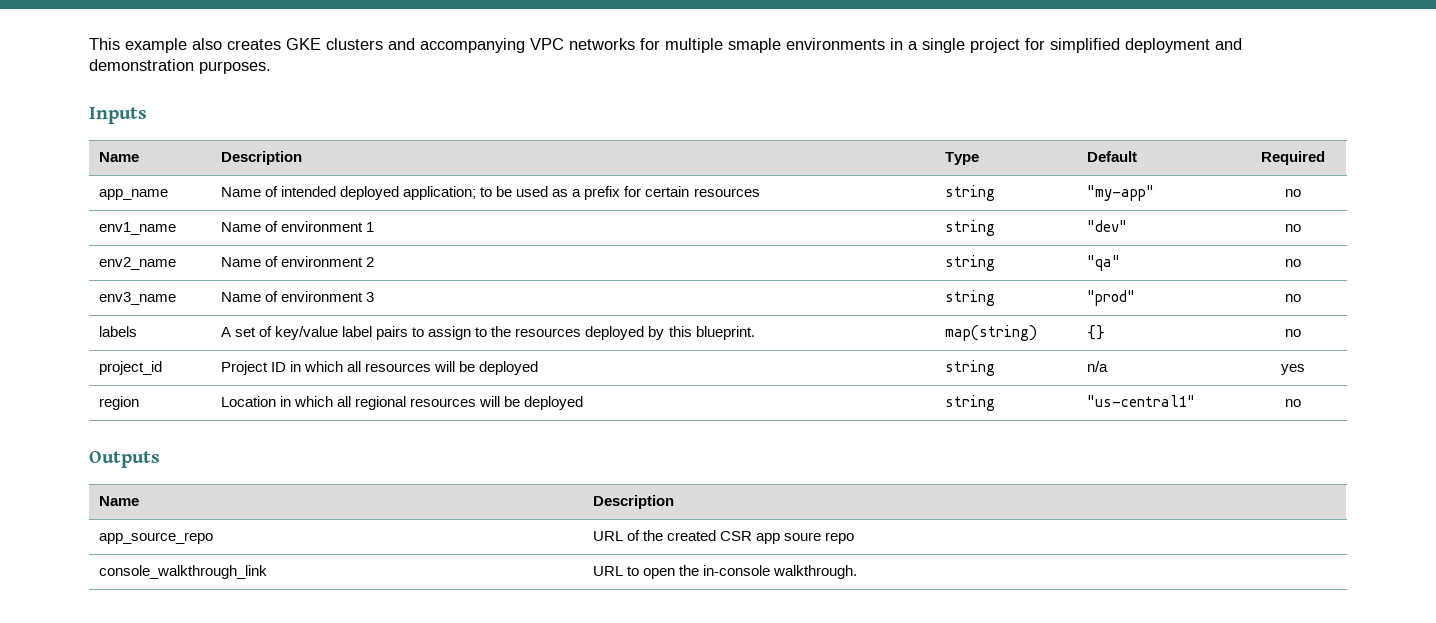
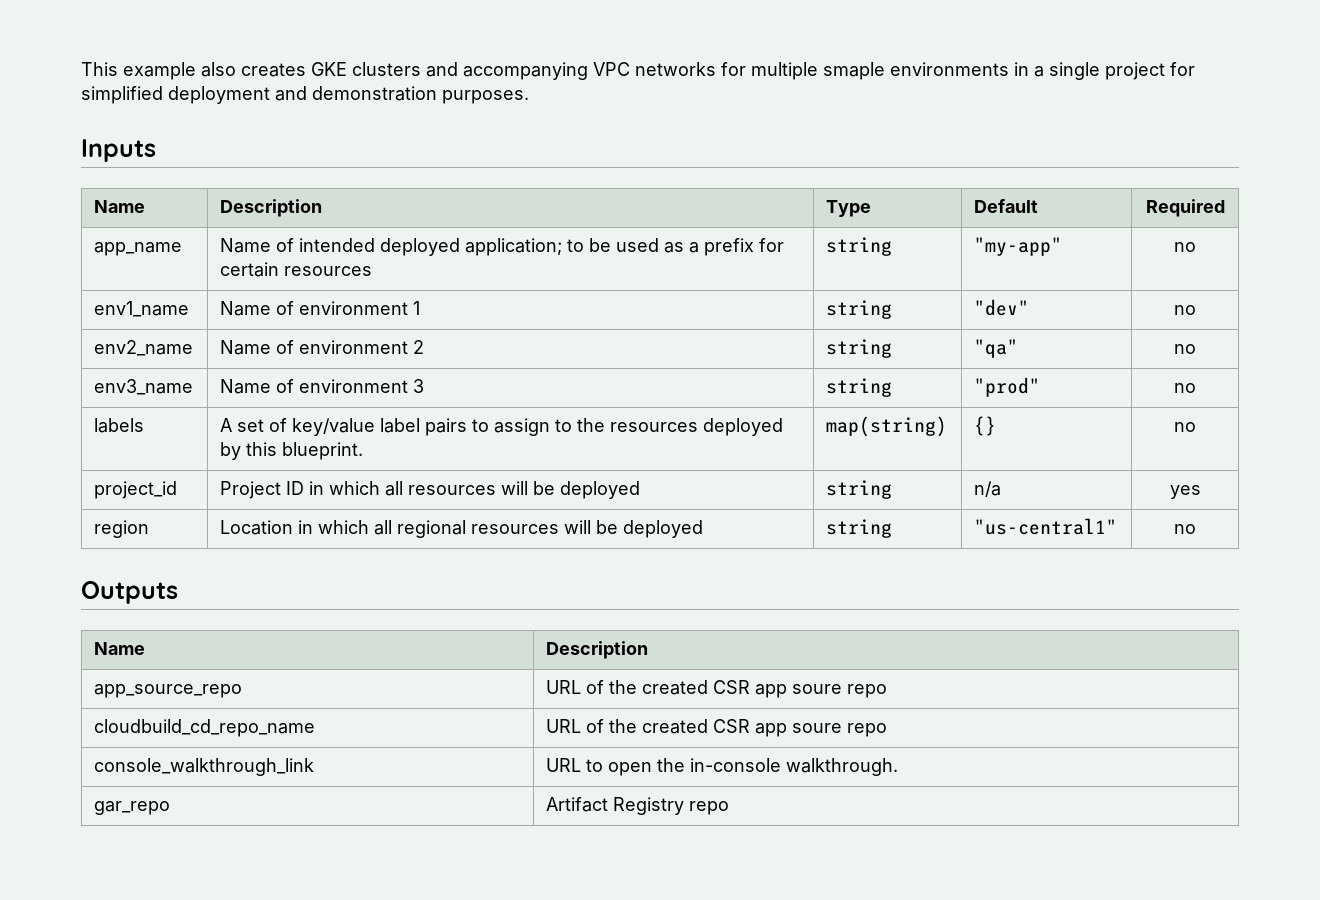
+ cloudbuild_cd_repo_name | URL of the created CSR app soure repo
+ gar_repo | Artifact Registry repo

